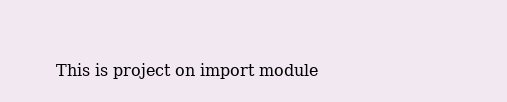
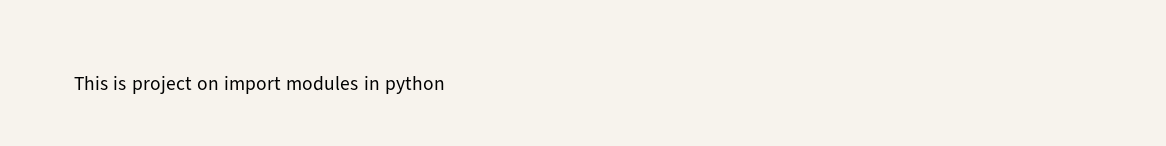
- This is project on import module
+ This is project on import modules in python

